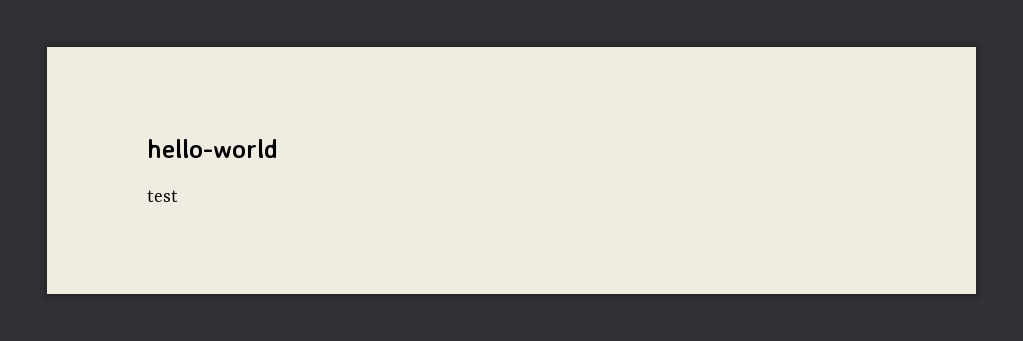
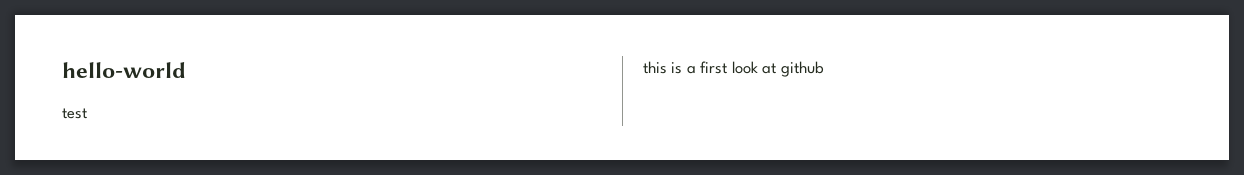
+ this is a first look at github

